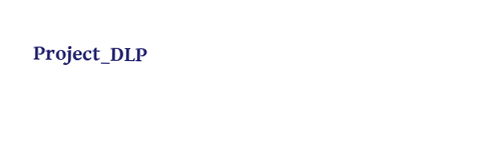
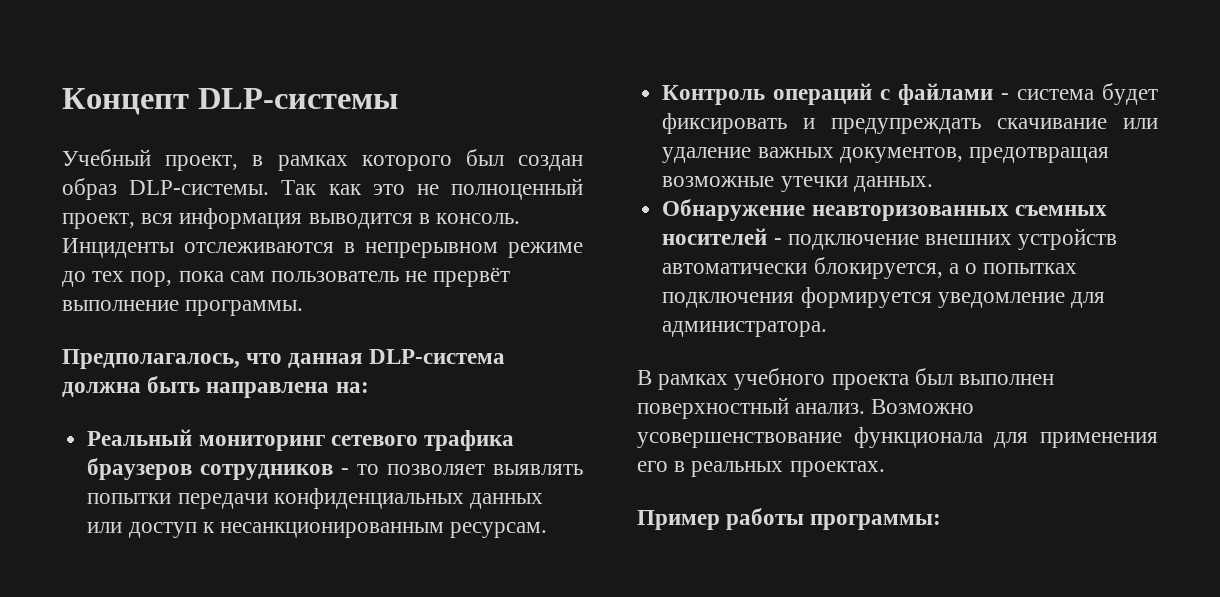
- Project_DLP
+ Концепт DLP-системы
+ Учебный проект, в рамках которого был создан образ DLP-системы. Так как это не полноценный проект, вся информация выводится в консоль. Инциденты отслеживаются в непрерывном режиме до тех пор, пока сам пользователь не прервёт выполнение программы.
+ Предполагалось, что данная DLP-система должна быть направлена на:
+ Реальный мониторинг сетевого трафика браузеров сотрудников - то позволяет выявлять попытки передачи конфиденциальных данных или доступ к несанкционированным ресурсам.
+ Контроль операций с файлами - система будет фиксировать и предупреждать скачивание или удаление важных документов, предотвращая возможные утечки данных.
+ Обнаружение неавторизованных съемных носителей - подключение внешних устройств автоматически блокируется, а о попытках подключения формируется уведомление для администратора.
+ В рамках учебного проекта был выполнен поверхностный анализ. Возможно усовершенствование функционала для применения его в реальных проектах.
+ Пример работы программы:

